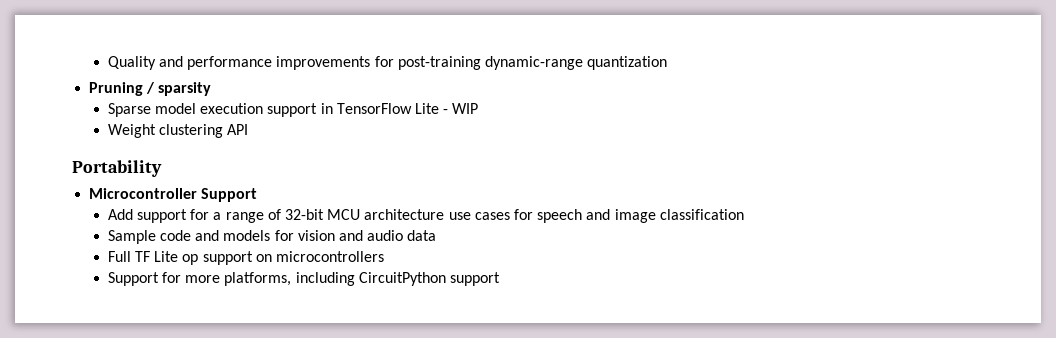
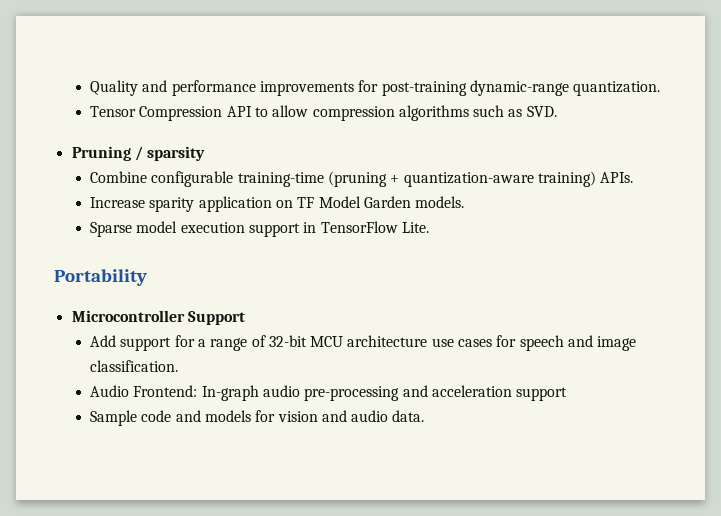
- Quality and performance improvements for post-training dynamic-range quantization
+ Quality and performance improvements for post-training dynamic-range quantization.
+ Tensor Compression API to allow compression algorithms such as SVD.
  Pruning / sparsity
+ Combine configurable training-time (pruning + quantization-aware training) APIs.
+ Increase sparity application on TF Model Garden models.
- Sparse model execution support in TensorFlow Lite - WIP
- Weight clustering API
+ Sparse model execution support in TensorFlow Lite.
- Add support for a range of 32-bit MCU architecture use cases for speech and image classification
+ Add support for a range of 32-bit MCU architecture use cases for speech and image classification.
+ Audio Frontend: In-graph audio pre-processing and acceleration support
- Sample code and models for vision and audio data
- Full TF Lite op support on microcontrollers
- Support for more platforms, including CircuitPython support
+ Sample code and models for vision and audio data.

